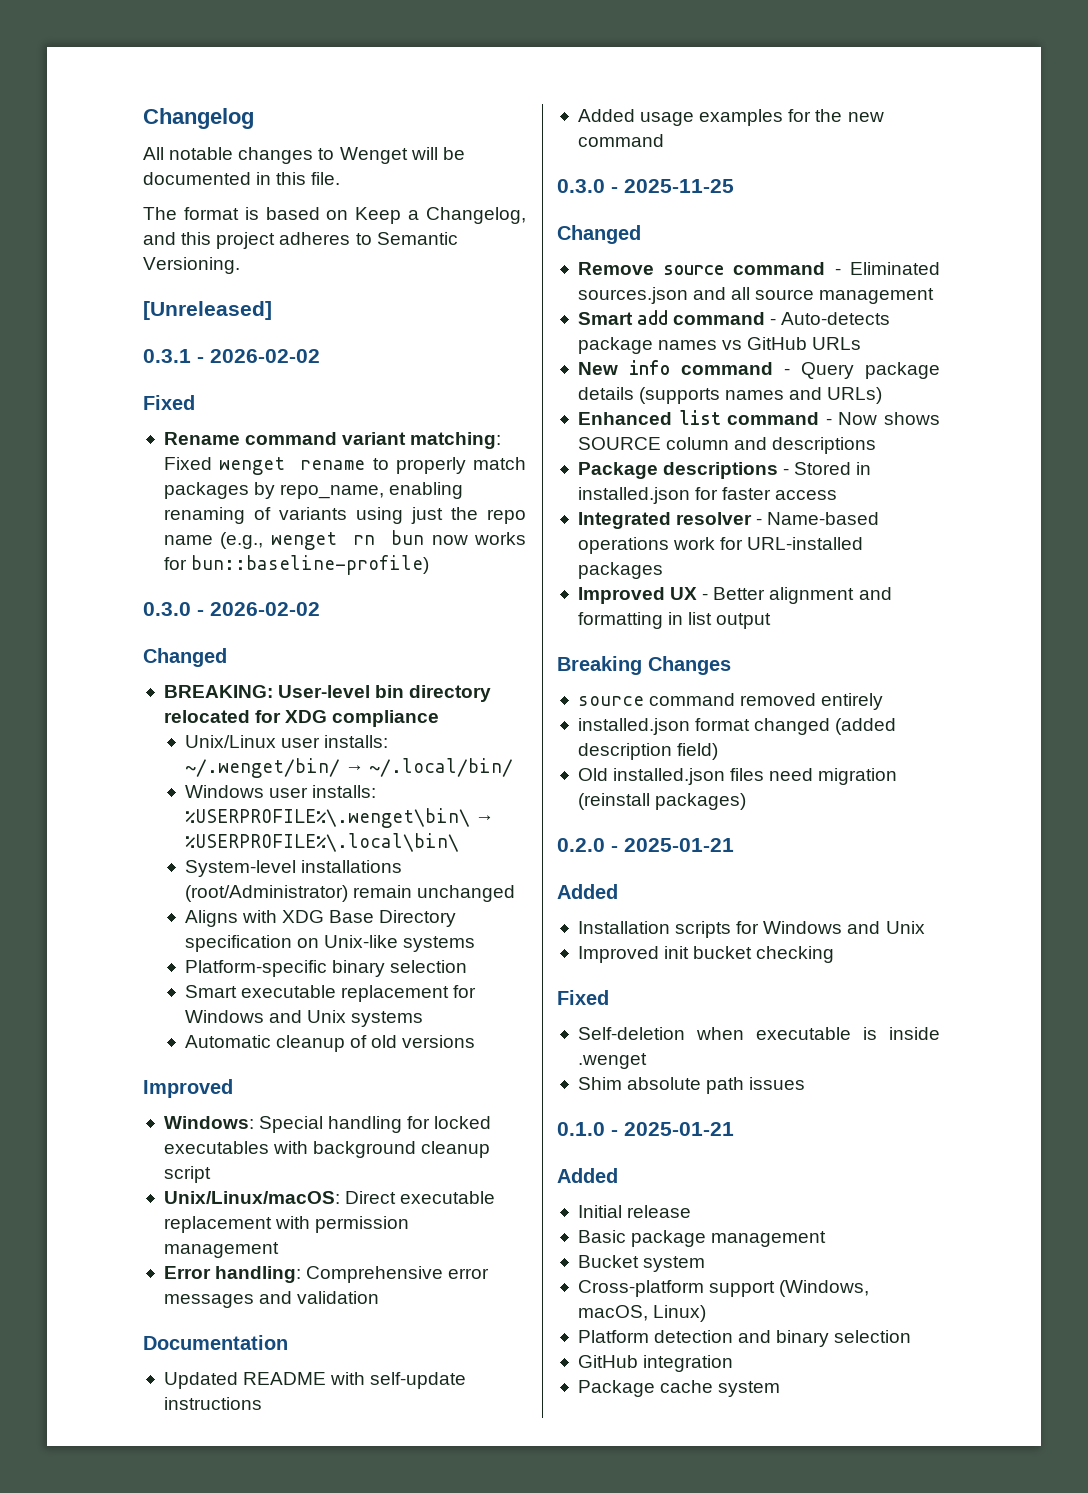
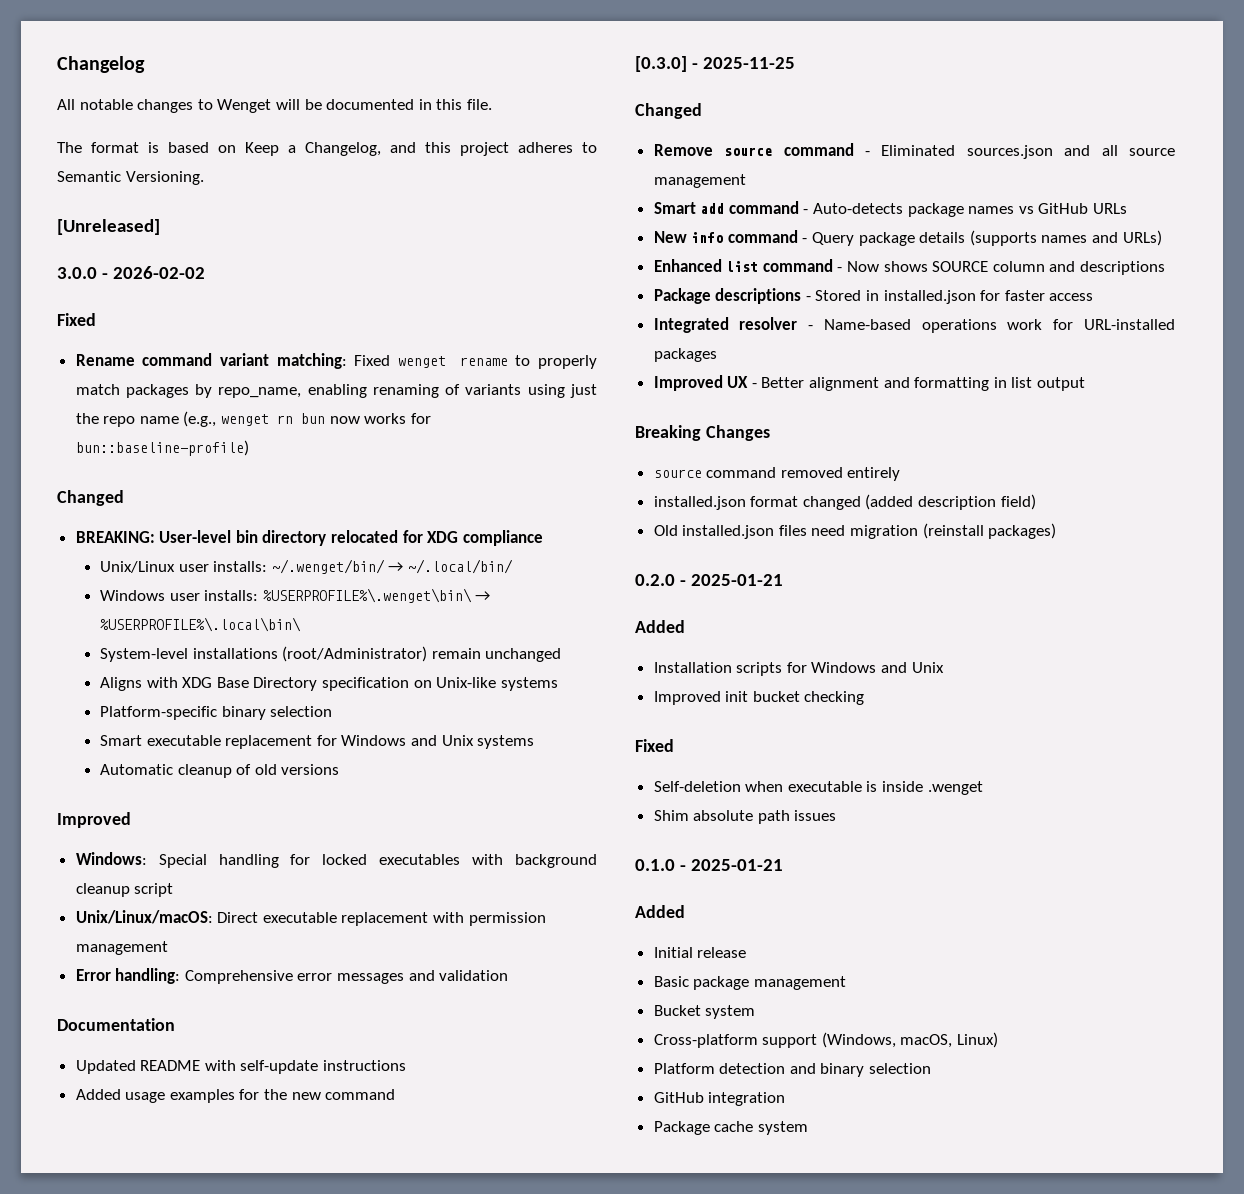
- 0.3.1 - 2026-02-02
+ 3.0.0 - 2026-02-02
- 0.3.0 - 2026-02-02
- 0.3.0 - 2025-11-25
+ [0.3.0] - 2025-11-25

